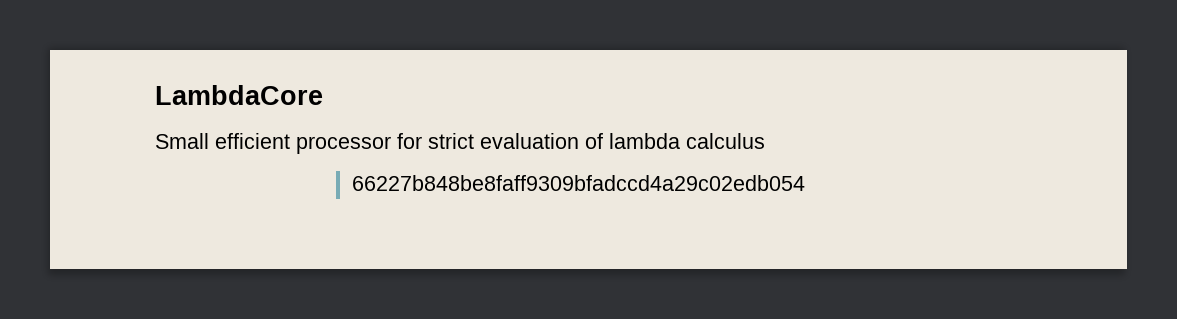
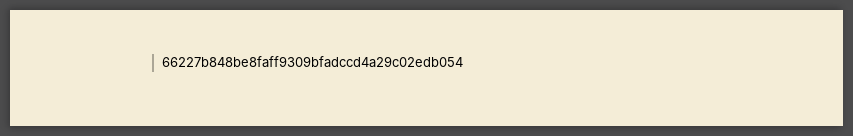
- LambdaCore
- Small efficient processor for strict evaluation of lambda calculus

